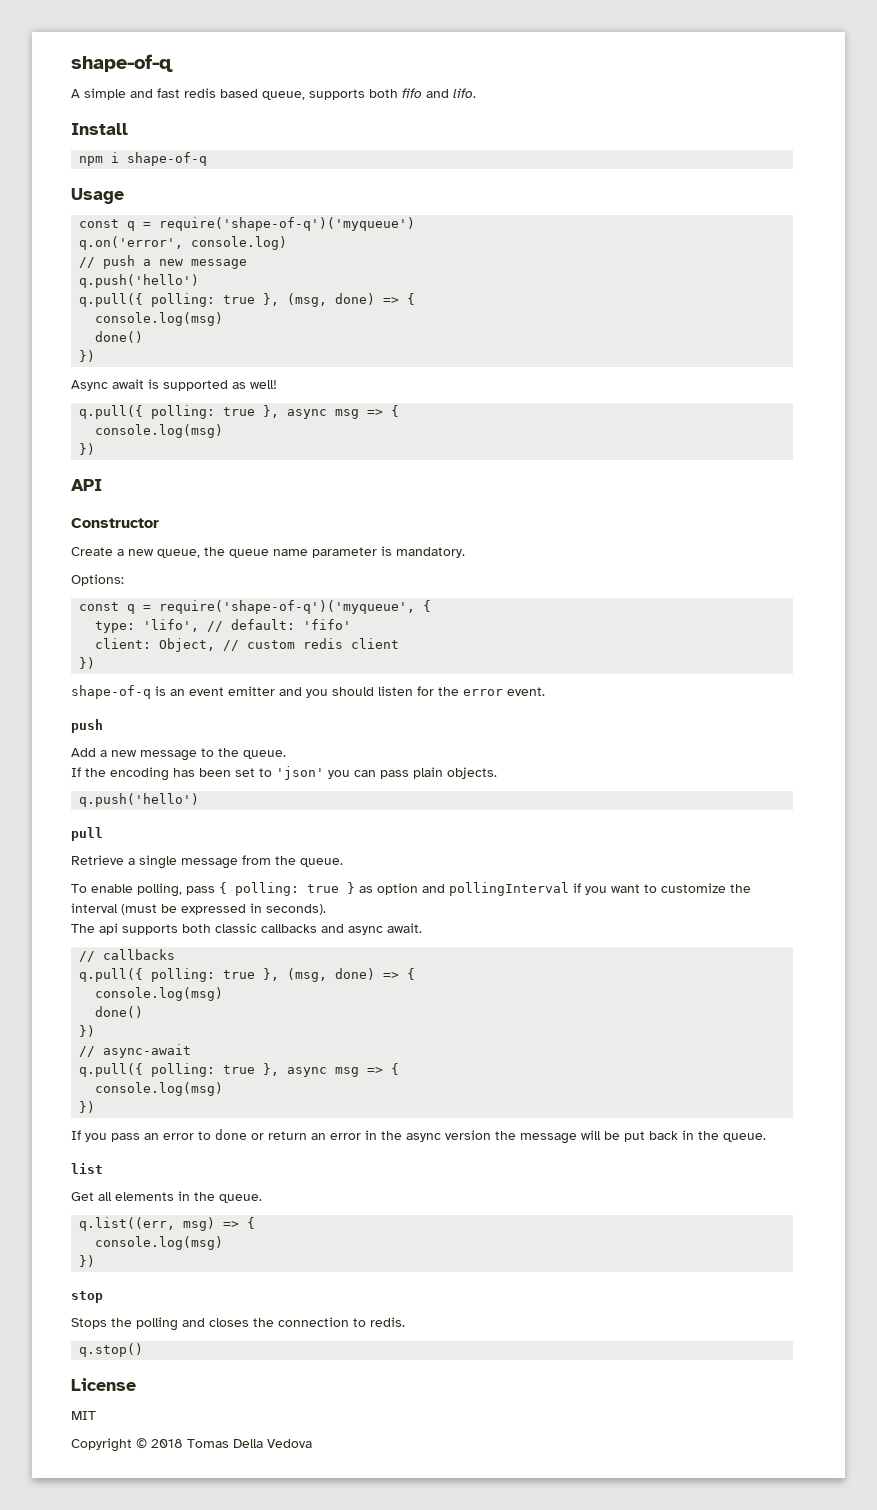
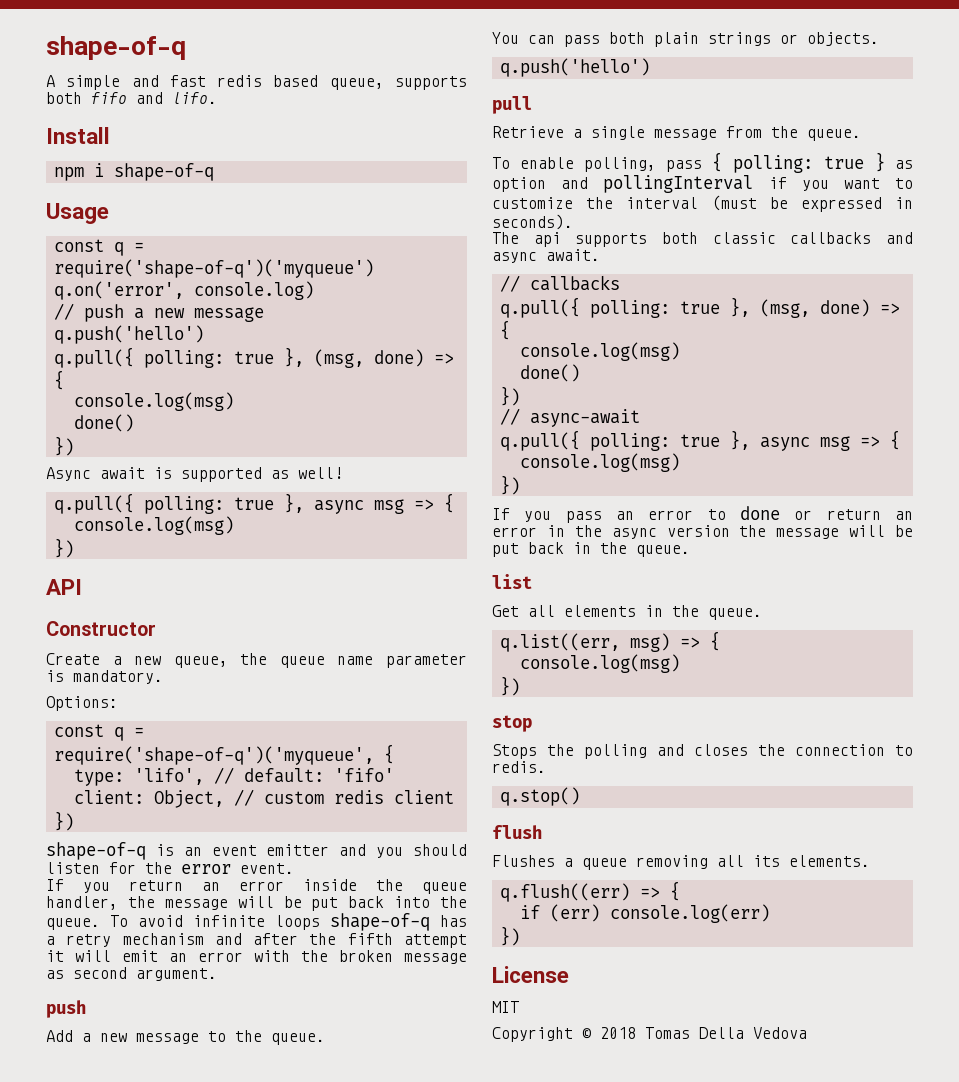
+ If you return an error inside the queue handler, the message will be put back into the queue. To avoid infinite loops shape-of-q has a retry mechanism and after the fifth attempt it will emit an error with the broken message as second argument.
- If the encoding has been set to 'json' you can pass plain objects.
+ You can pass both plain strings or objects.
+ flush
+ Flushes a queue removing all its elements.
+ q.flush((err) => {
+ if (err) console.log(err)
+ })

